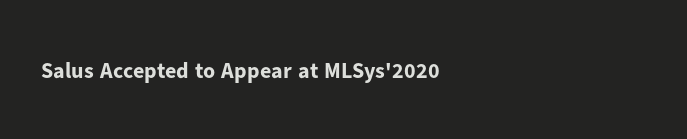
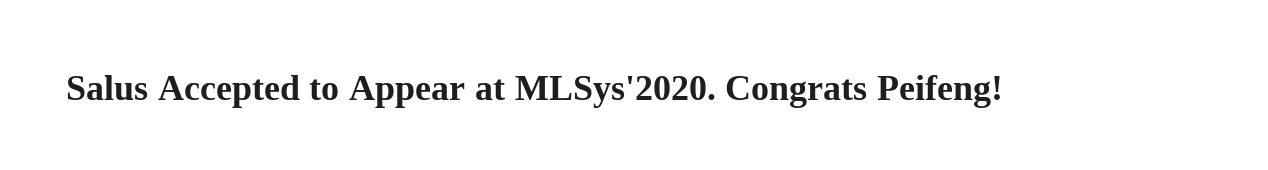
- Salus Accepted to Appear at MLSys'2020
+ Salus Accepted to Appear at MLSys'2020. Congrats Peifeng!

